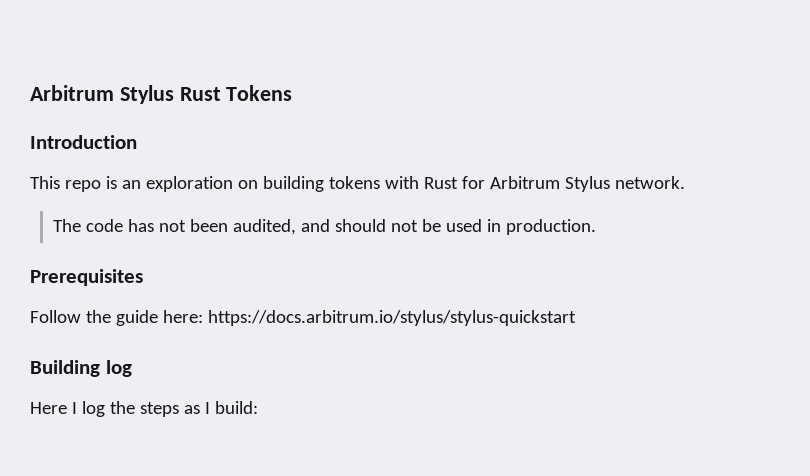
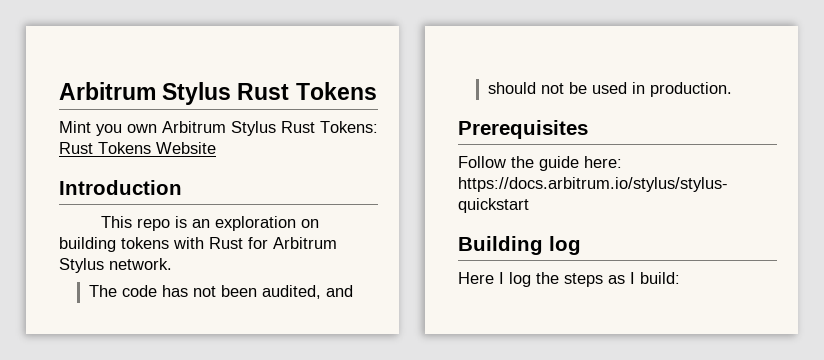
+ Mint you own Arbitrum Stylus Rust Tokens: Rust Tokens Website

